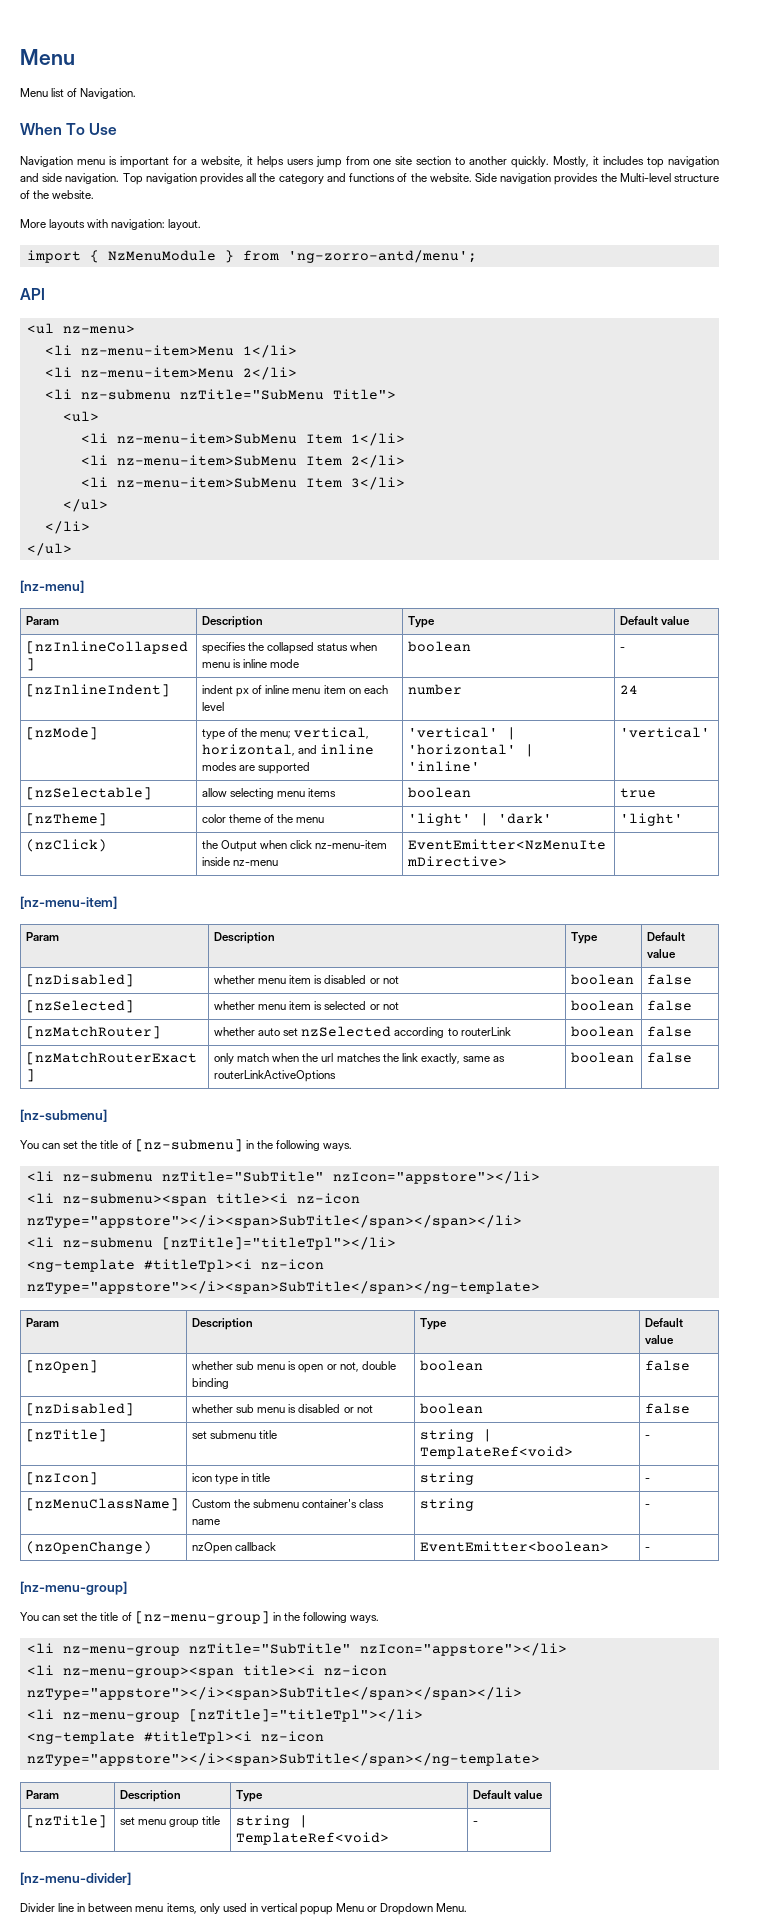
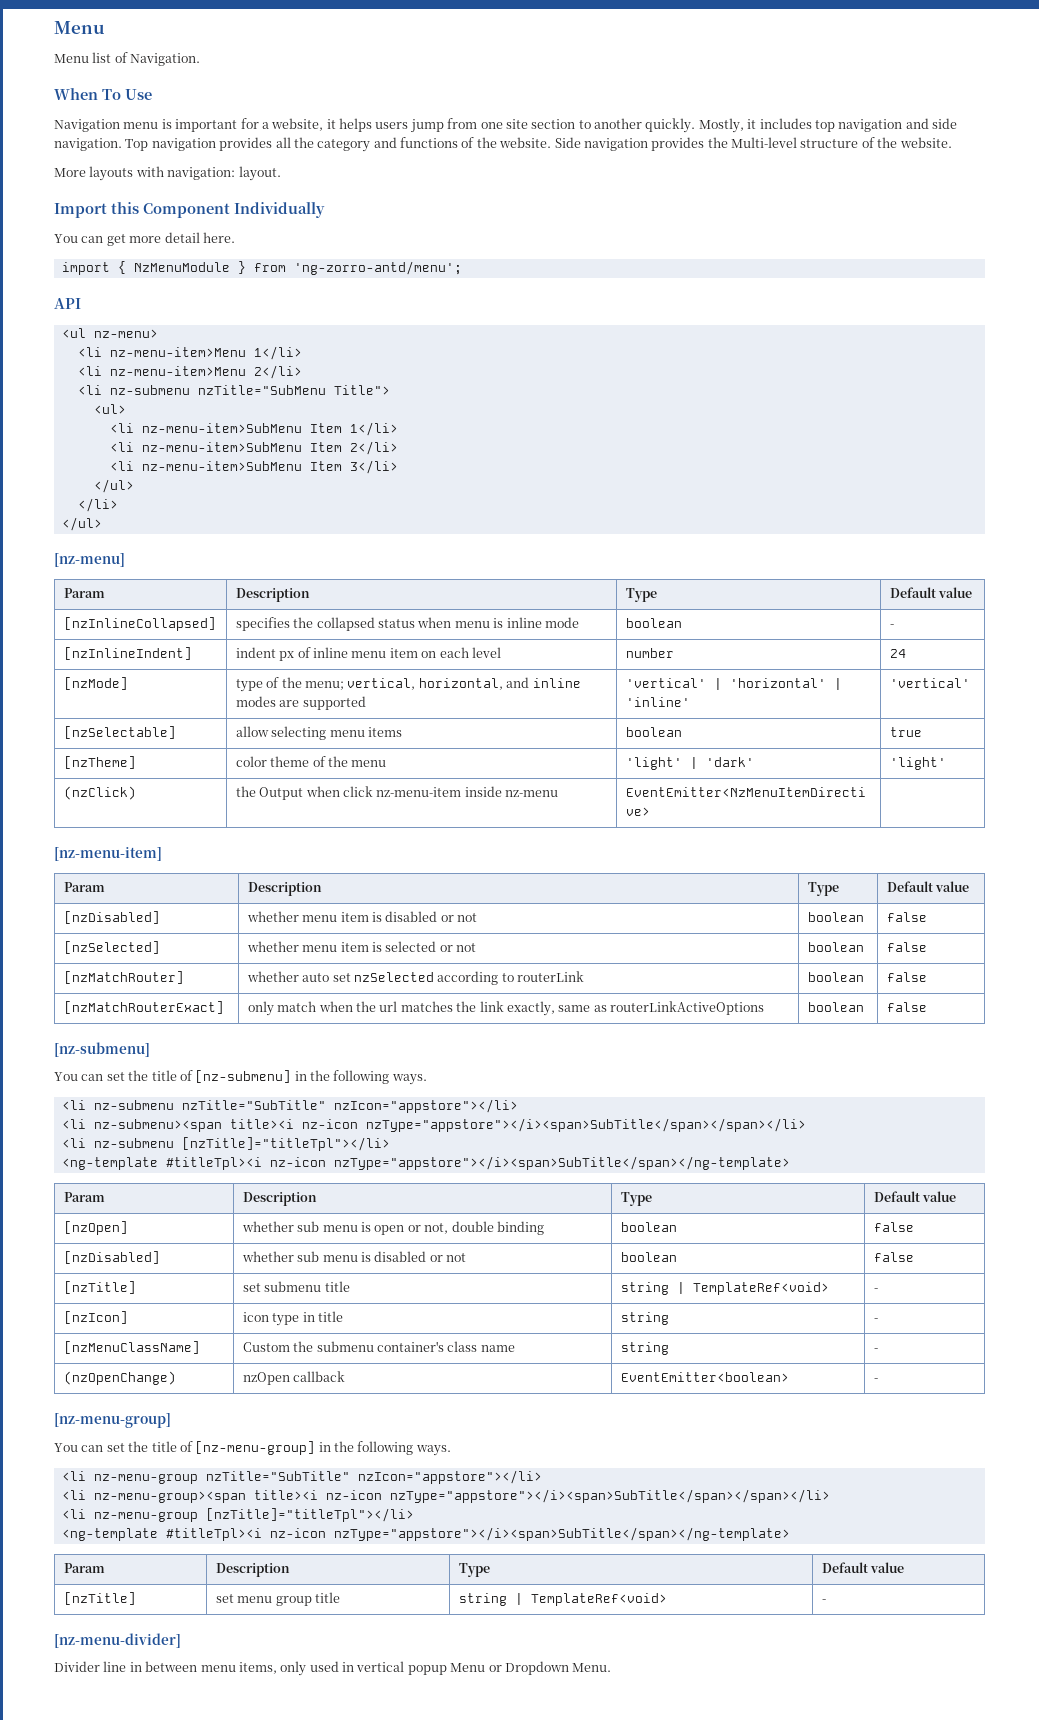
+ Import this Component Individually
+ You can get more detail here.

